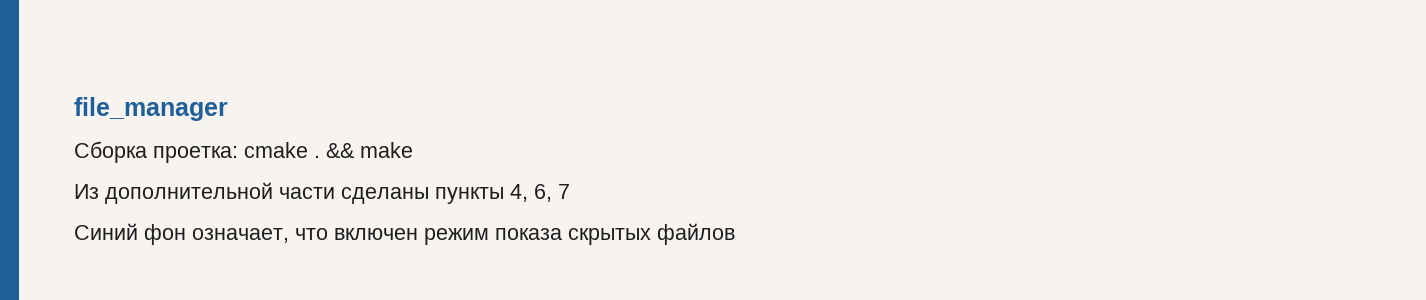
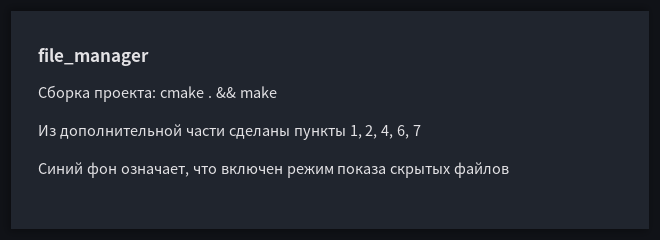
- Сборка проетка: cmake .
+ Сборка проекта: cmake .
- Из дополнительной части сделаны пункты 4, 6, 7
+ Из дополнительной части сделаны пункты 1, 2, 4, 6, 7

